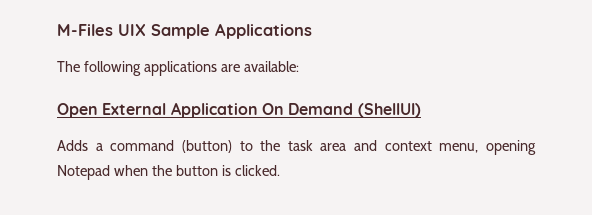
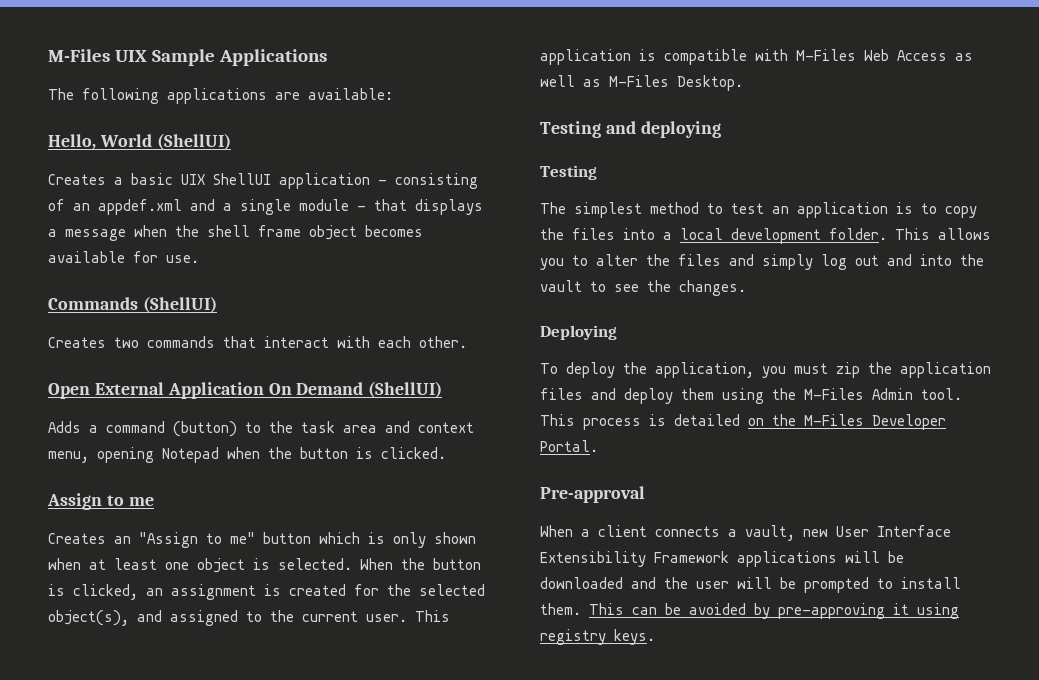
+ Hello, World (ShellUI)
+ Creates a basic UIX ShellUI application - consisting of an appdef.xml and a single module - that displays a message when the shell frame object becomes available for use.
+ Commands (ShellUI)
+ Creates two commands that interact with each other.
+ Assign to me
+ Creates an "Assign to me" button which is only shown when at least one object is selected. When the button is clicked, an assignment is created for the selected object(s), and assigned to the current user. This application is compatible with M-Files Web Access as well as M-Files Desktop.
+ Testing and deploying
+ Testing
+ The simplest method to test an application is to copy the files into a local development folder. This allows you to alter the files and simply log out and into the vault to see the changes.
+ Deploying
+ To deploy the application, you must zip the application files and deploy them using the M-Files Admin tool. This process is detailed on the M-Files Developer Portal.
+ Pre-approval
+ When a client connects a vault, new User Interface Extensibility Framework applications will be downloaded and the user will be prompted to install them. This can be avoided by pre-approving it using registry keys.

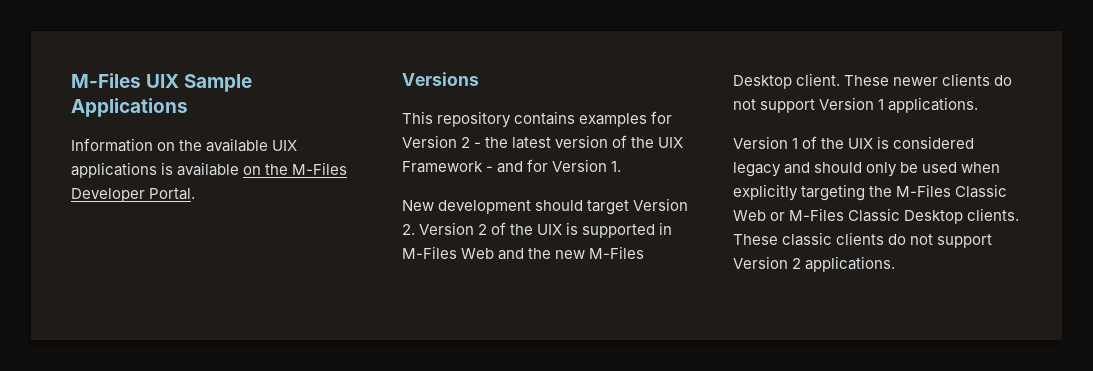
- The following applications are available:
- Hello, World (ShellUI)
- Creates a basic UIX ShellUI application - consisting of an appdef.xml and a single module - that displays a message when the shell frame object becomes available for use.
- Commands (ShellUI)
- Creates two commands that interact with each other.
- Open External Application On Demand (ShellUI)
- Adds a command (button) to the task area and context menu, opening Notepad when the button is clicked.
- Assign to me
- Creates an "Assign to me" button which is only shown when at least one object is selected. When the button is clicked, an assignment is created for the selected object(s), and assigned to the current user. This application is compatible with M-Files Web Access as well as M-Files Desktop.
- Testing and deploying
- Testing
- The simplest method to test an application is to copy the files into a local development folder. This allows you to alter the files and simply log out and into the vault to see the changes.
- Deploying
- To deploy the application, you must zip the application files and deploy them using the M-Files Admin tool. This process is detailed on the M-Files Developer Portal.
+ Information on the available UIX applications is available on the M-Files Developer Portal.
- Pre-approval
- When a client connects a vault, new User Interface Extensibility Framework applications will be downloaded and the user will be prompted to install them. This can be avoided by pre-approving it using registry keys.
+ Versions
+ This repository contains examples for Version 2 - the latest version of the UIX Framework - and for Version 1.
+ New development should target Version 2. Version 2 of the UIX is supported in M-Files Web and the new M-Files Desktop client. These newer clients do not support Version 1 applications.
+ Version 1 of the UIX is considered legacy and should only be used when explicitly targeting the M-Files Classic Web or M-Files Classic Desktop clients. These classic clients do not support Version 2 applications.

